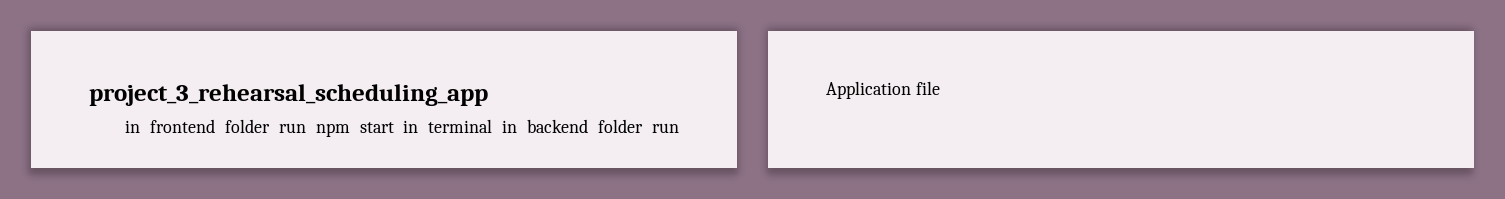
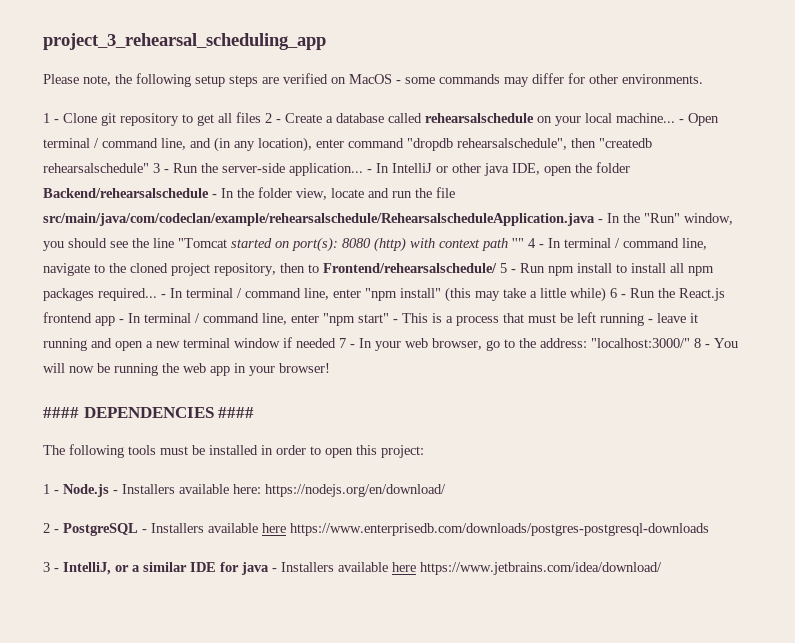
- in frontend folder run npm start in terminal in backend folder run Application file
+ Please note, the following setup steps are verified on MacOS - some commands may differ for other environments.
+ 1 - Clone git repository to get all files 2 - Create a database called rehearsalschedule on your local machine... - Open terminal / command line, and (in any location), enter command "dropdb rehearsalschedule", then "createdb rehearsalschedule" 3 - Run the server-side application... - In IntelliJ or other java IDE, open the folder Backend/rehearsalschedule - In the folder view, locate and run the file src/main/java/com/codeclan/example/rehearsalschedule/RehearsalscheduleApplication.java - In the "Run" window, you should see the line "Tomcat started on port(s): 8080 (http) with context path ''" 4 - In terminal / command line, navigate to the cloned project repository, then to Frontend/rehearsalschedule/ 5 - Run npm install to install all npm packages required... - In terminal / command line, enter "npm install" (this may take a little while) 6 - Run the React.js frontend app - In terminal / command line, enter "npm start" - This is a process that must be left running - leave it running and open a new terminal window if needed 7 - In your web browser, go to the address: "localhost:3000/" 8 - You will now be running the web app in your browser!
+ #### DEPENDENCIES ####
+ The following tools must be installed in order to open this project:
+ 1 - Node.js - Installers available here: https://nodejs.org/en/download/
+ 2 - PostgreSQL - Installers available here https://www.enterprisedb.com/downloads/postgres-postgresql-downloads
+ 3 - IntelliJ, or a similar IDE for java - Installers available here https://www.jetbrains.com/idea/download/

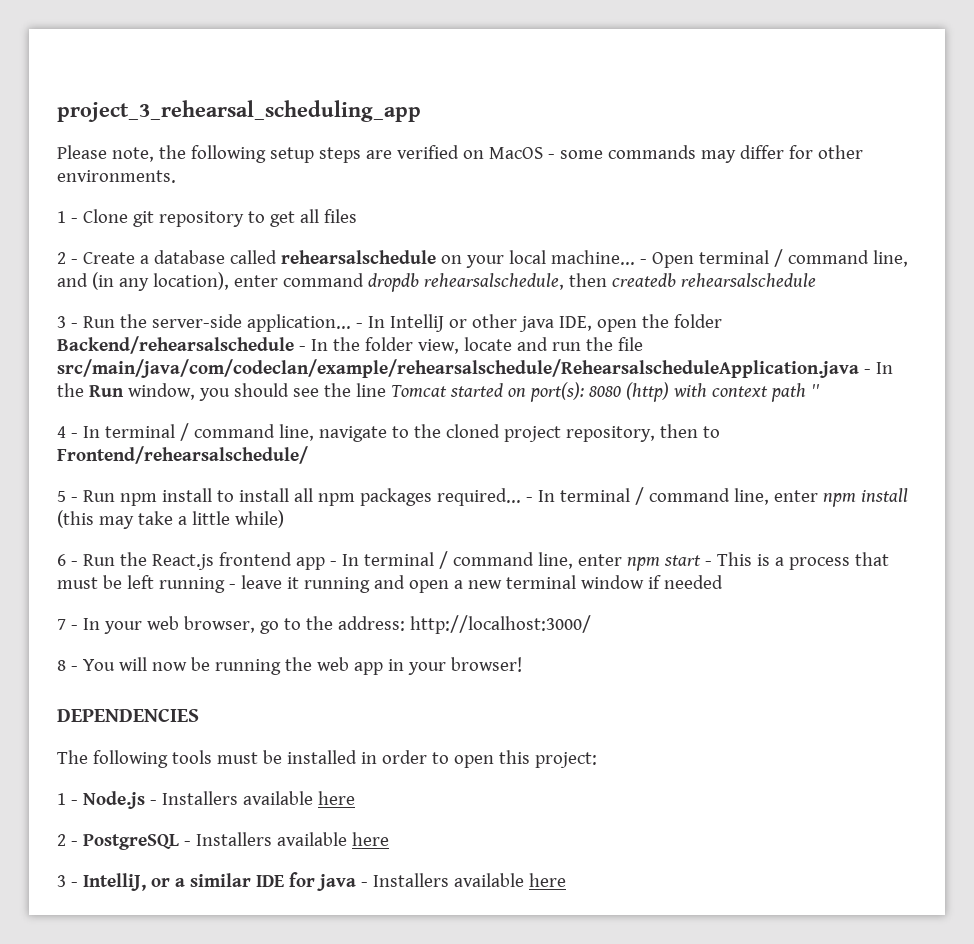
- 1 - Clone git repository to get all files 2 - Create a database called rehearsalschedule on your local machine...
+ 1 - Clone git repository to get all files
+ 2 - Create a database called rehearsalschedule on your local machine...
- - Open terminal / command line, and (in any location), enter command "dropdb rehearsalschedule", then "createdb rehearsalschedule" 3 - Run the server-side application...
+ - Open terminal / command line, and (in any location), enter command dropdb rehearsalschedule, then createdb rehearsalschedule
+ 3 - Run the server-side application...
- - In IntelliJ or other java IDE, open the folder Backend/rehearsalschedule - In the folder view, locate and run the file src/main/java/com/codeclan/example/rehearsalschedule/RehearsalscheduleApplication.java - In the "Run" window, you should see the line "Tomcat started on port(s):
+ - In IntelliJ or other java IDE, open the folder Backend/rehearsalschedule - In the folder view, locate and run the file src/main/java/com/codeclan/example/rehearsalschedule/RehearsalscheduleApplication.java - In the Run window, you should see the line Tomcat started on port(s):
- 8080 (http) with context path ''" 4 - In terminal / command line, navigate to the cloned project repository, then to Frontend/rehearsalschedule/ 5 - Run npm install to install all npm packages required...
+ 8080 (http) with context path ''
+ 4 - In terminal / command line, navigate to the cloned project repository, then to Frontend/rehearsalschedule/
+ 5 - Run npm install to install all npm packages required...
- - In terminal / command line, enter "npm install" (this may take a little while) 6 - Run the React.js frontend app - In terminal / command line, enter "npm start" - This is a process that must be left running - leave it running and open a new terminal window if needed 7 - In your web browser, go to the address:
+ - In terminal / command line, enter npm install (this may take a little while)
+ 6 - Run the React.js frontend app - In terminal / command line, enter npm start - This is a process that must be left running - leave it running and open a new terminal window if needed
+ 7 - In your web browser, go to the address:
- "localhost:3000/" 8 - You will now be running the web app in your browser!
+ http://localhost:3000/
+ 8 - You will now be running the web app in your browser!
- #### DEPENDENCIES ####
+ DEPENDENCIES
- 1 - Node.js - Installers available here: https://nodejs.org/en/download/
+ 1 - Node.js - Installers available here
- 2 - PostgreSQL - Installers available here https://www.enterprisedb.com/downloads/postgres-postgresql-downloads
+ 2 - PostgreSQL - Installers available here
- 3 - IntelliJ, or a similar IDE for java - Installers available here https://www.jetbrains.com/idea/download/
+ 3 - IntelliJ, or a similar IDE for java - Installers available here

